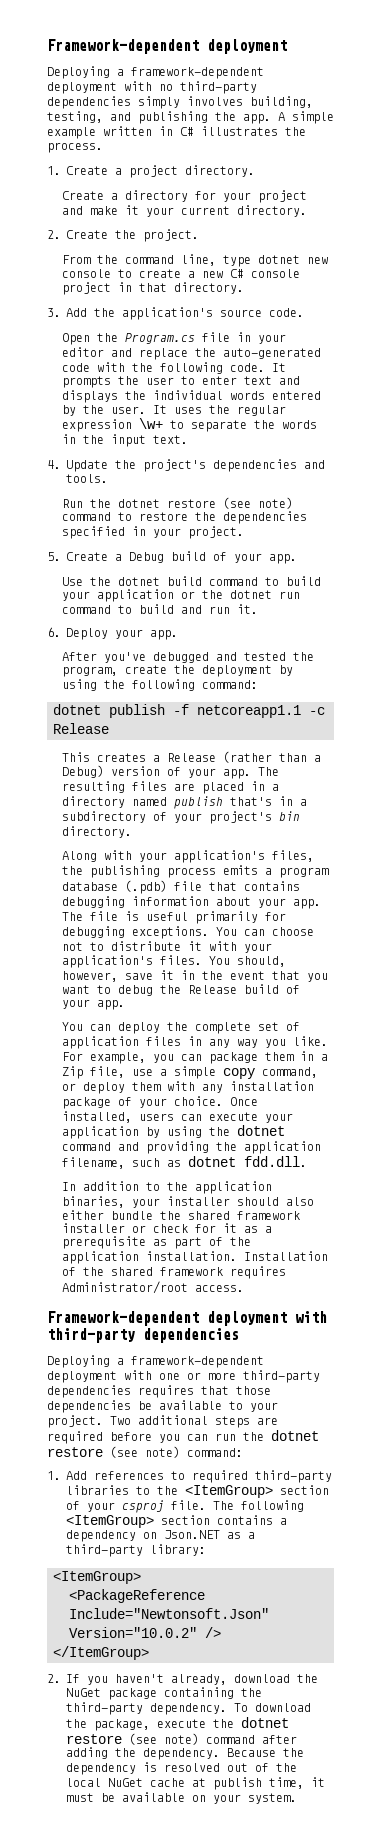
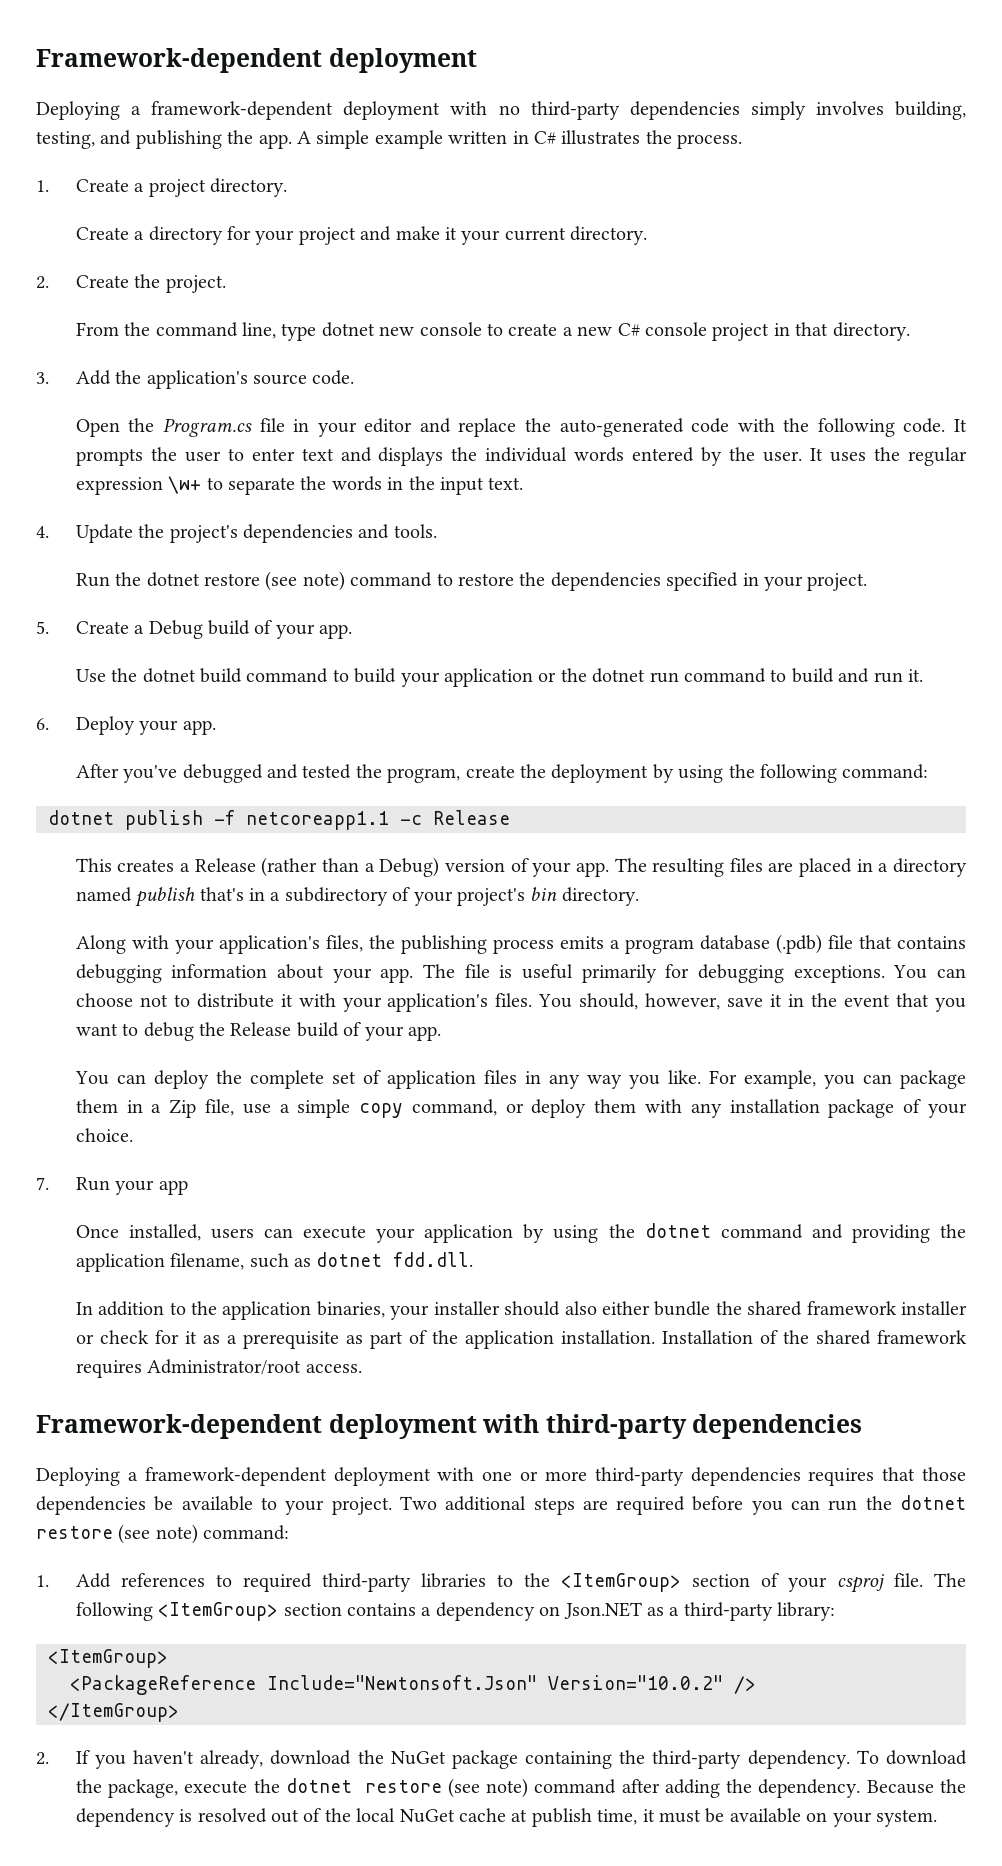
- For example, you can package them in a Zip file, use a simple copy command, or deploy them with any installation package of your choice. Once installed, users can execute your application by using the dotnet command and providing the application filename, such as dotnet fdd.dll.
+ For example, you can package them in a Zip file, use a simple copy command, or deploy them with any installation package of your choice.
+ 7. Run your app
+ Once installed, users can execute your application by using the dotnet command and providing the application filename, such as dotnet fdd.dll.

